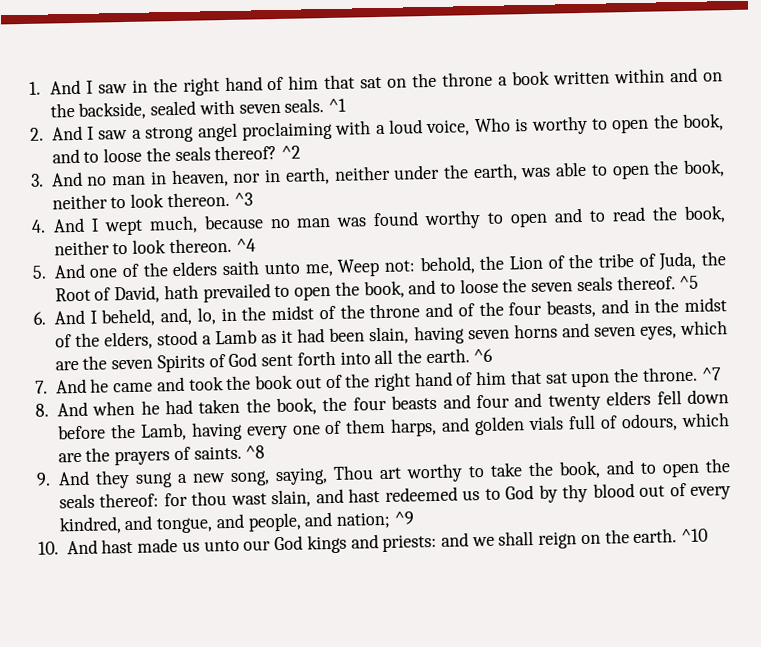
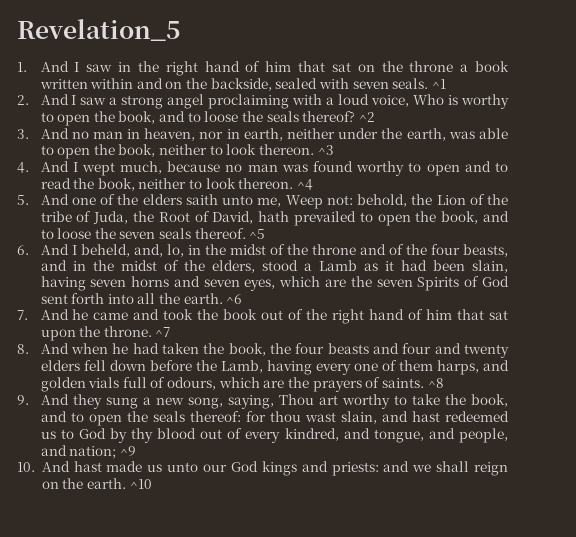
+ Revelation_5

